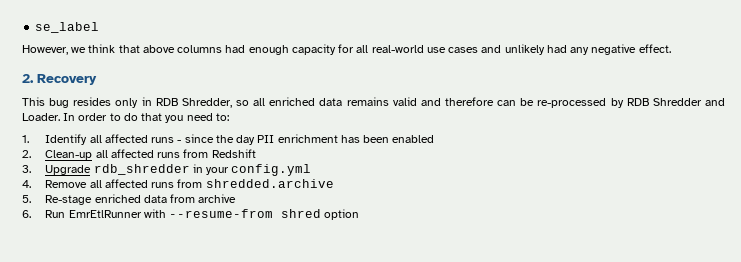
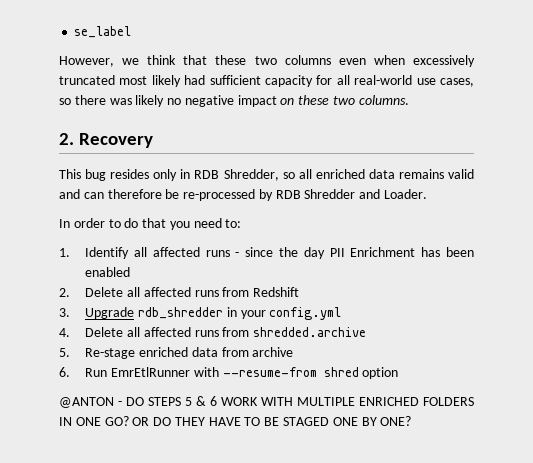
- However, we think that above columns had enough capacity for all real-world use cases and unlikely had any negative effect.
+ However, we think that these two columns even when excessively truncated most likely had sufficient capacity for all real-world use cases, so there was likely no negative impact on these two columns.
- This bug resides only in RDB Shredder, so all enriched data remains valid and therefore can be re-processed by RDB Shredder and Loader. In order to do that you need to:
+ This bug resides only in RDB Shredder, so all enriched data remains valid and can therefore be re-processed by RDB Shredder and Loader.
+ In order to do that you need to:
- 1. Identify all affected runs - since the day PII enrichment has been enabled
+ 1. Identify all affected runs - since the day PII Enrichment has been enabled
- 2. Clean-up all affected runs from Redshift
+ 2. Delete all affected runs from Redshift
- 4. Remove all affected runs from shredded.archive
+ 4. Delete all affected runs from shredded.archive
+ @ANTON - DO STEPS 5 & 6 WORK WITH MULTIPLE ENRICHED FOLDERS IN ONE GO? OR DO THEY HAVE TO BE STAGED ONE BY ONE?

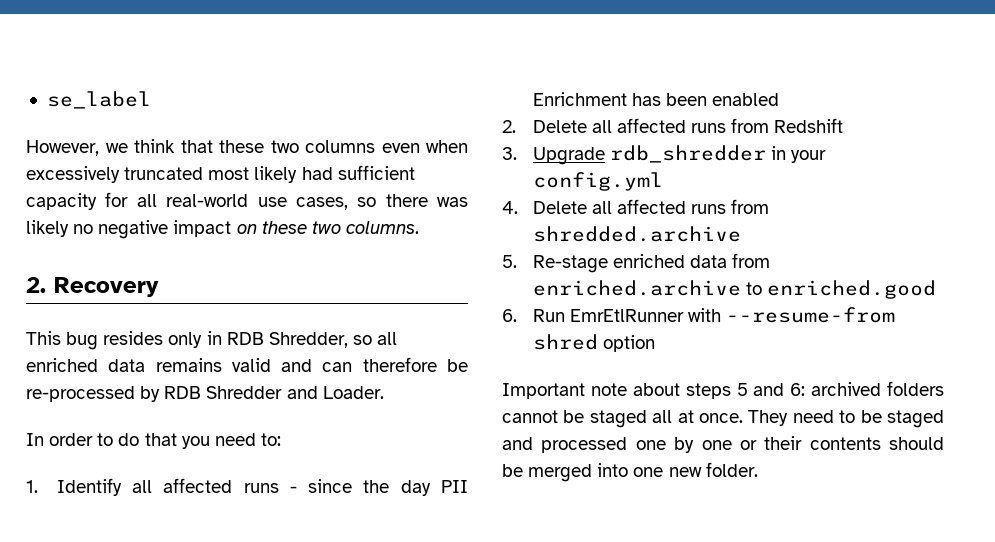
- 5. Re-stage enriched data from archive
+ 5. Re-stage enriched data from enriched.archive to enriched.good
- @ANTON - DO STEPS 5 & 6 WORK WITH MULTIPLE ENRICHED FOLDERS IN ONE GO? OR DO THEY HAVE TO BE STAGED ONE BY ONE?
+ Important note about steps 5 and 6: archived folders cannot be staged all at once. They need to be staged and processed one by one or their contents should be merged into one new folder.

